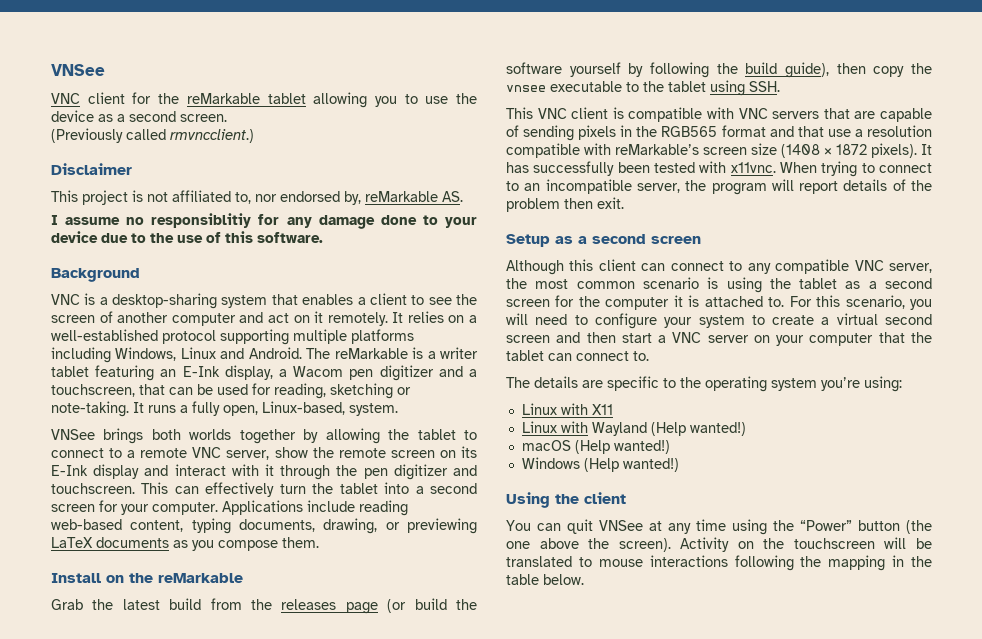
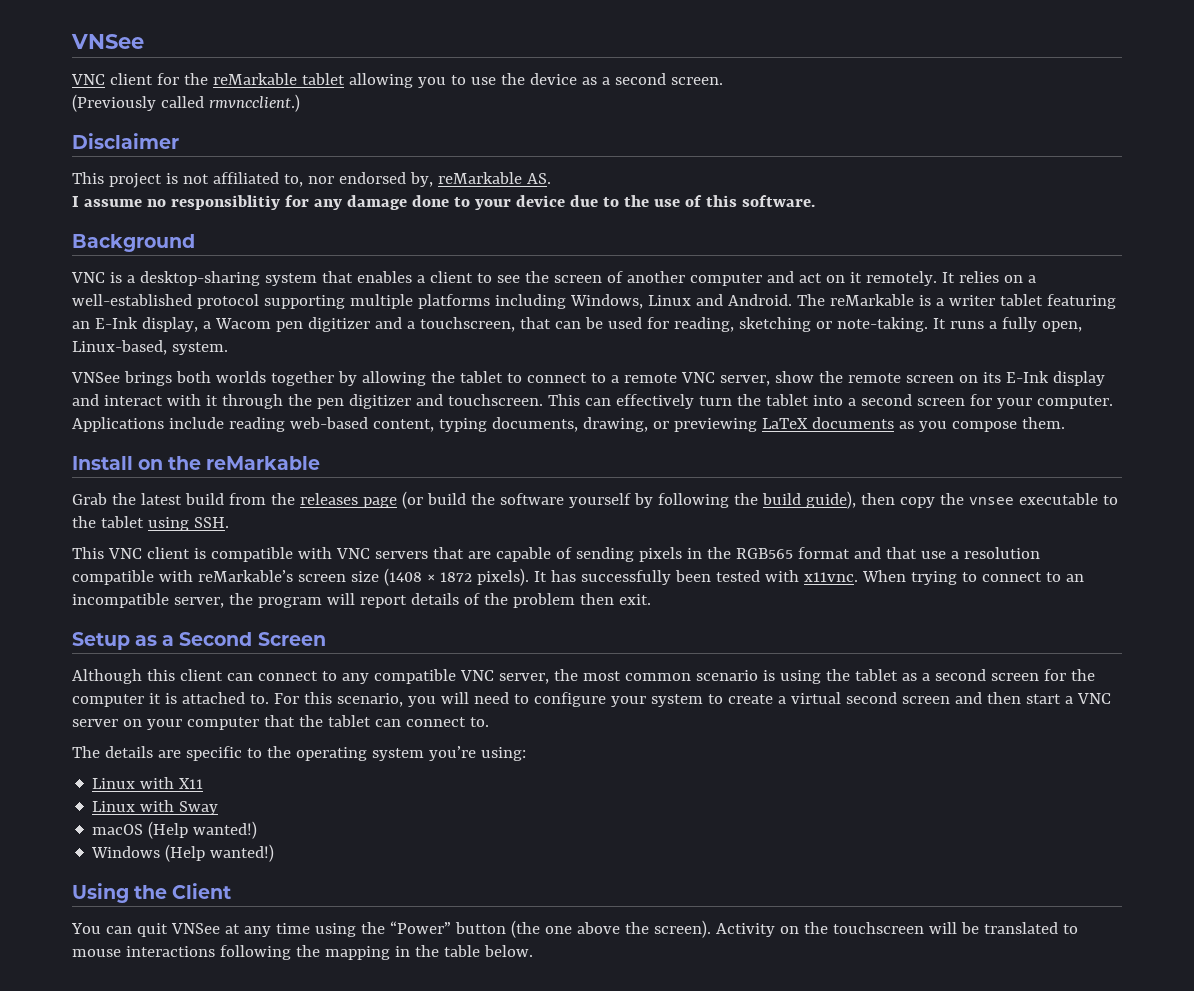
- Setup as a second screen
+ Setup as a Second Screen
- Linux with Wayland (Help wanted!)
+ Linux with Sway
- Using the client
+ Using the Client

